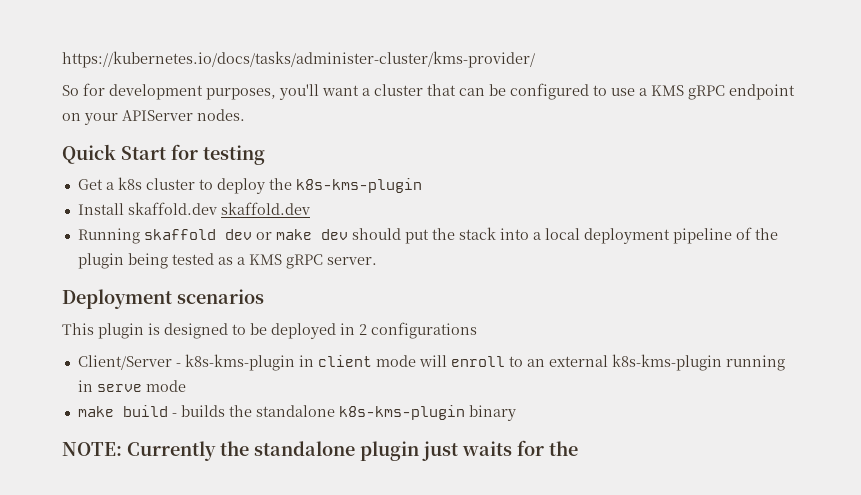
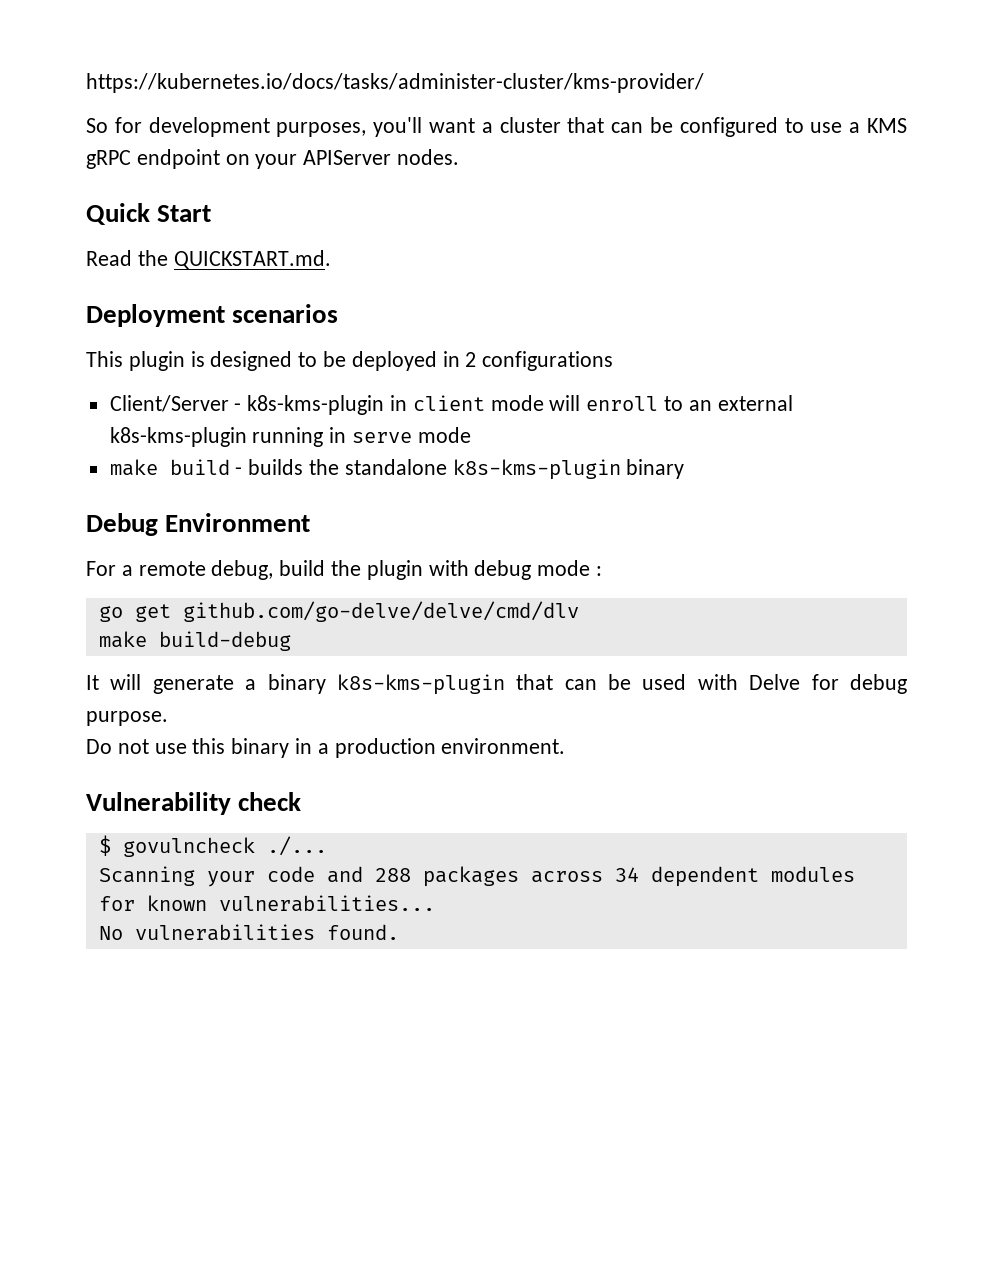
- Quick Start for testing
- Get a k8s cluster to deploy the k8s-kms-plugin
- Install skaffold.dev skaffold.dev
- Running skaffold dev or make dev should put the stack into a local deployment pipeline of the plugin being tested as a KMS gRPC server.
+ Quick Start
+ Read the QUICKSTART.md.
- NOTE: Currently the standalone plugin just waits for the
+ Debug Environment
+ For a remote debug, build the plugin with debug mode :
+ go get github.com/go-delve/delve/cmd/dlv
+ make build-debug
+ It will generate a binary k8s-kms-plugin that can be used with Delve for debug purpose.
+ Do not use this binary in a production environment.
+ Vulnerability check
+ $ govulncheck ./...
+ Scanning your code and 288 packages across 34 dependent modules for known vulnerabilities...
+ No vulnerabilities found.

